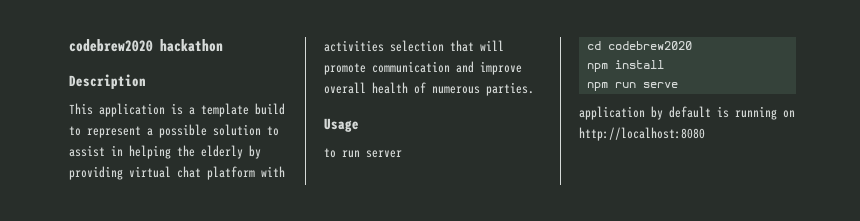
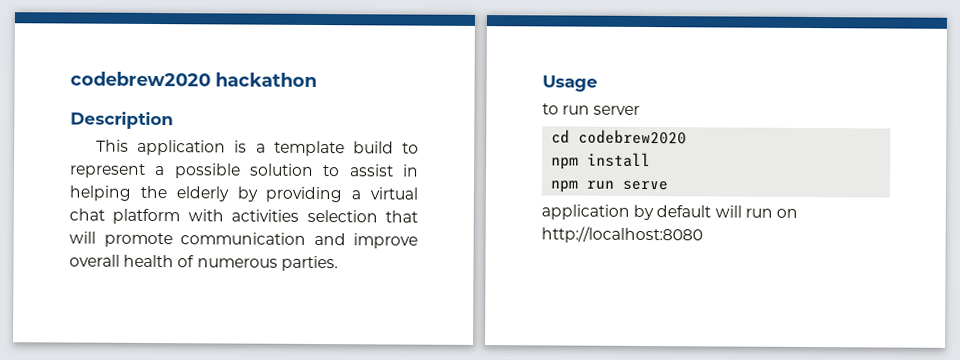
- This application is a template build to represent a possible solution to assist in helping the elderly by providing virtual chat platform with activities selection that will promote communication and improve overall health of numerous parties.
+ This application is a template build to represent a possible solution to assist in helping the elderly by providing a virtual chat platform with activities selection that will promote communication and improve overall health of numerous parties.
- application by default is running on http://localhost:8080
+ application by default will run on http://localhost:8080

